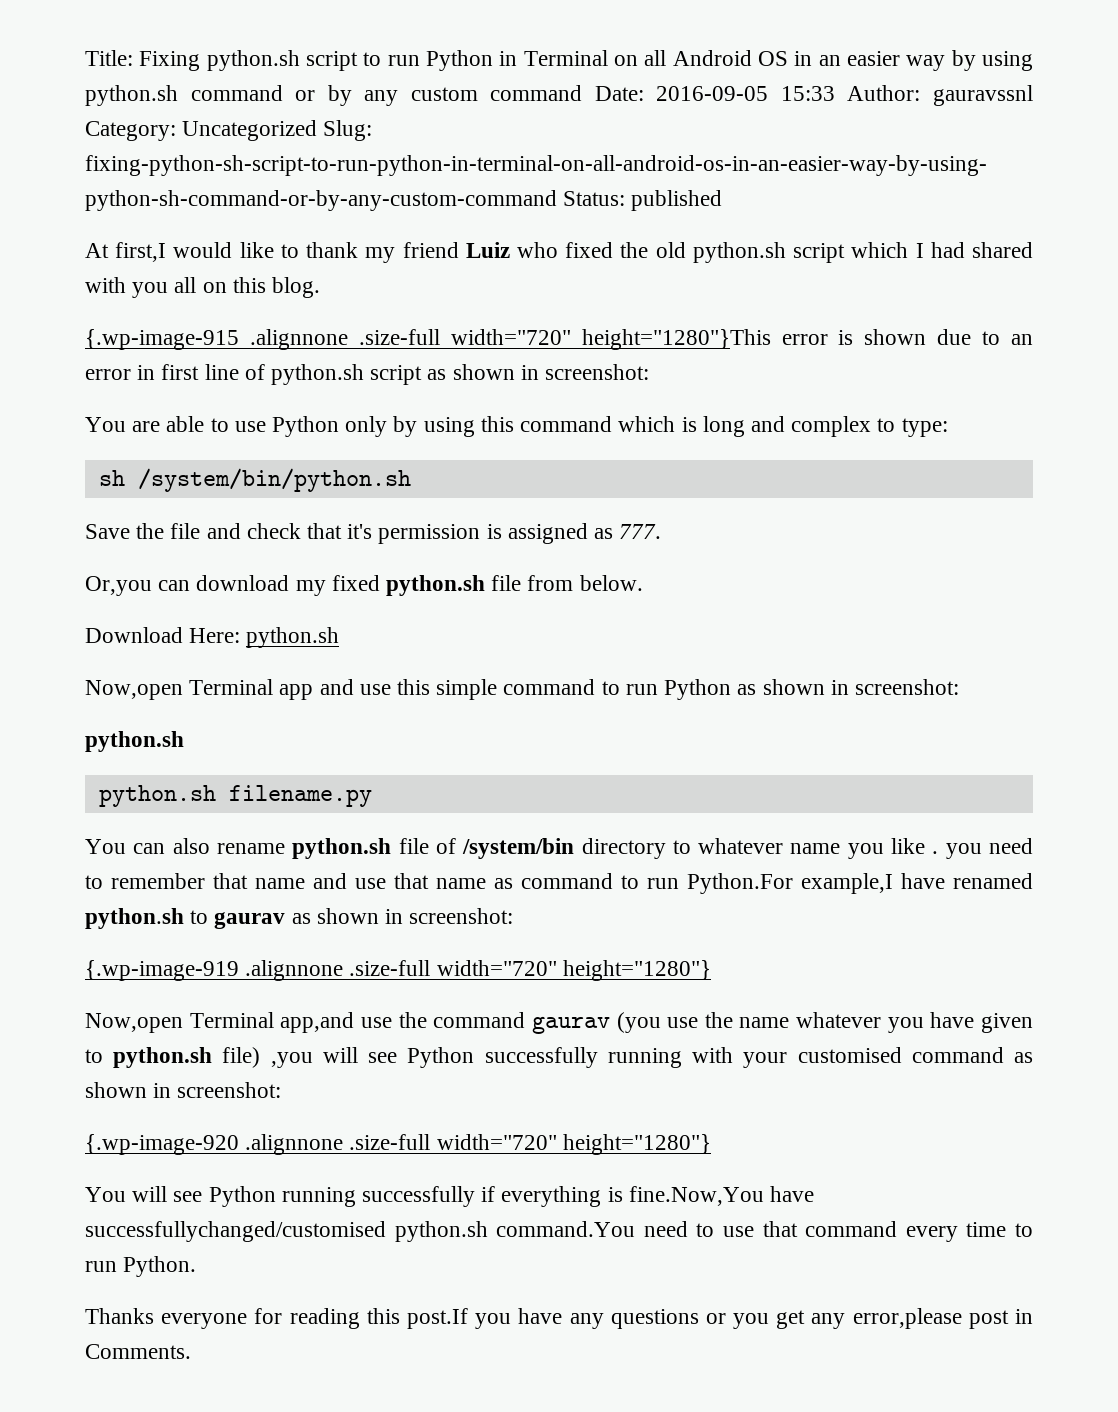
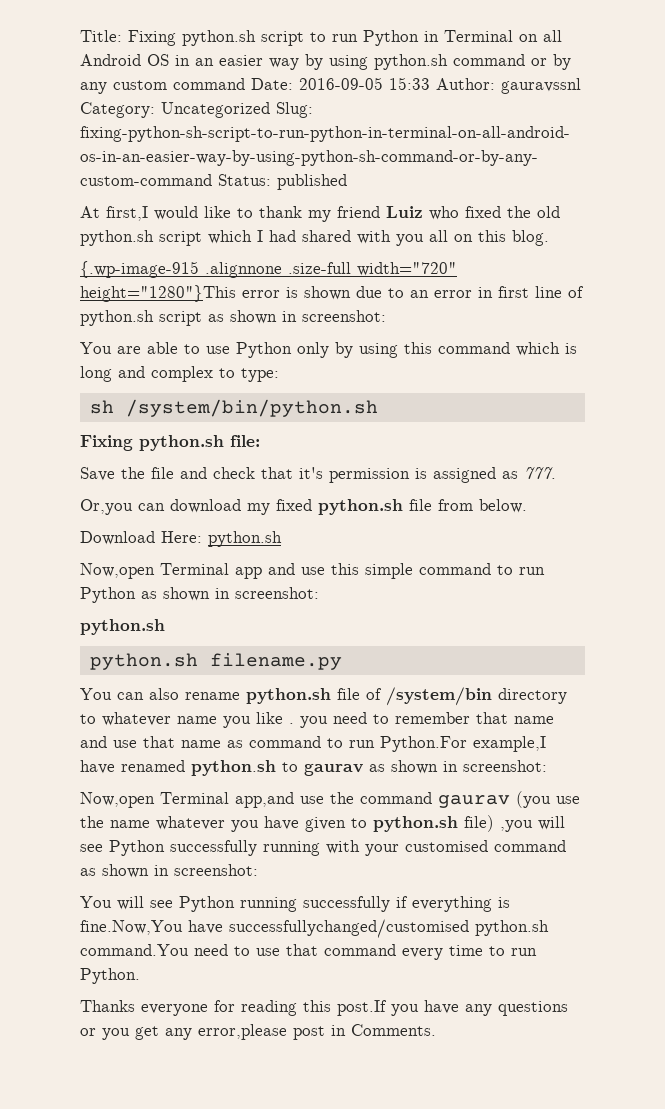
+ Fixing python.sh file:
- {.wp-image-919 .alignnone .size-full width="720" height="1280"}
- {.wp-image-920 .alignnone .size-full width="720" height="1280"}

